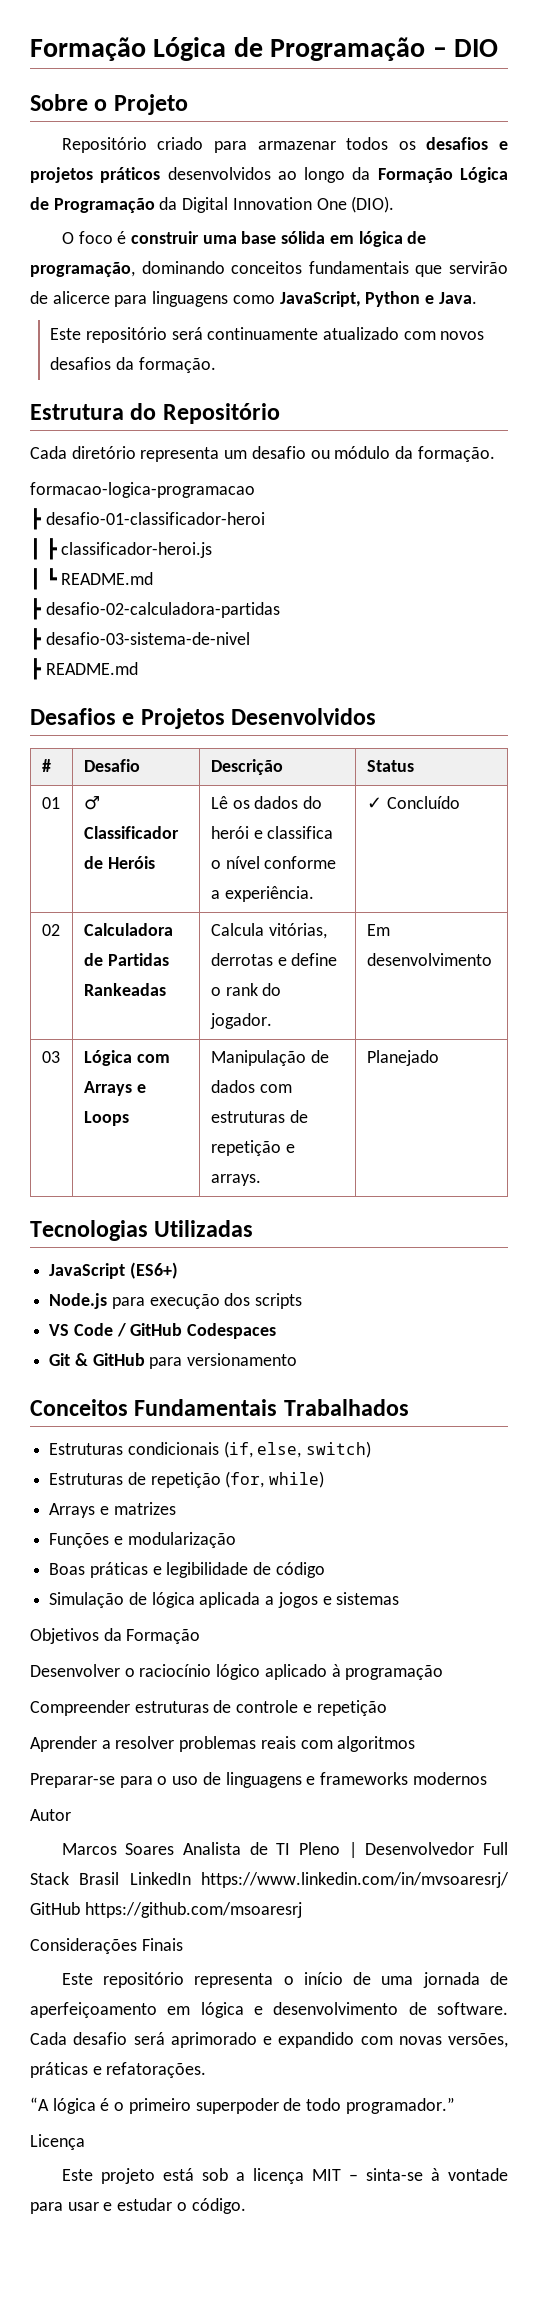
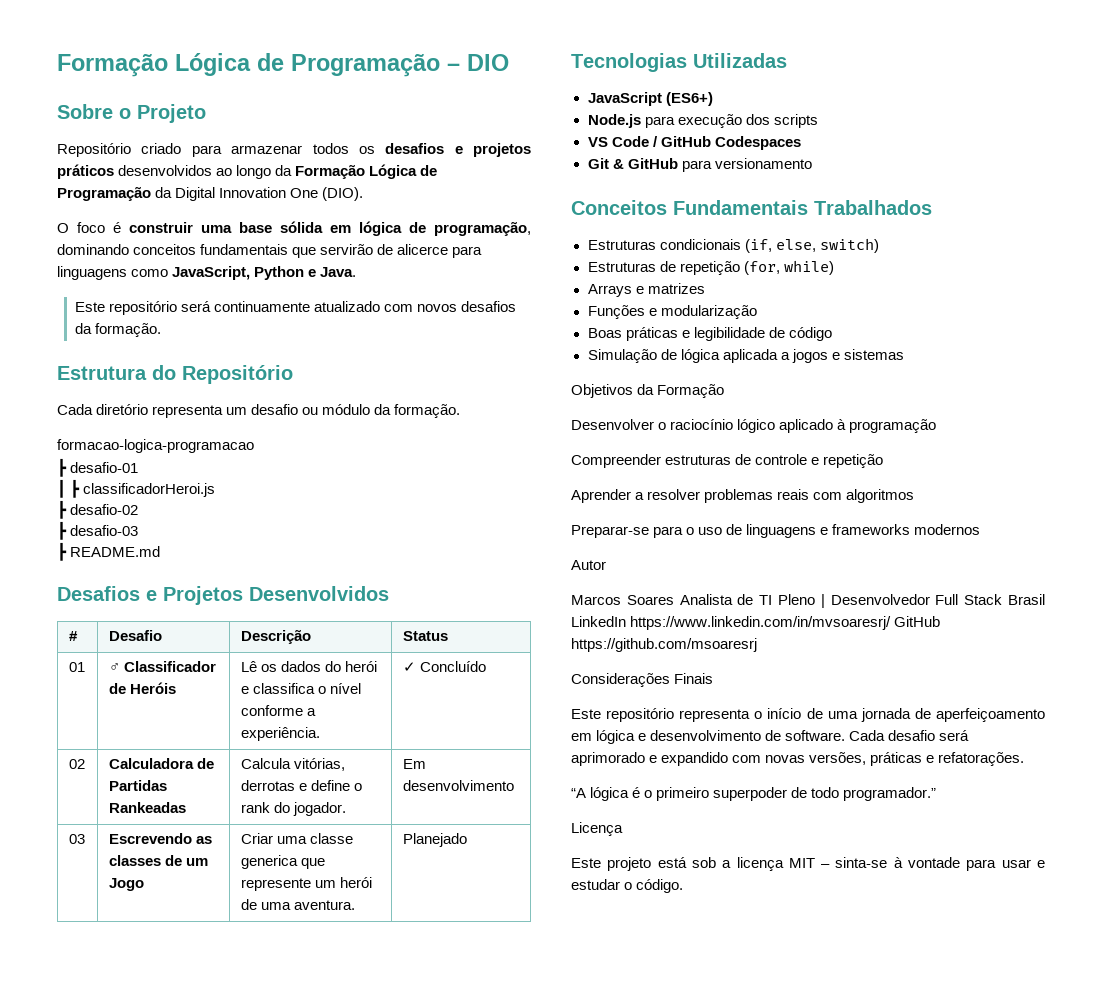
- ┣ desafio-01-classificador-heroi
+ ┣ desafio-01
- ┃ ┣ classificador-heroi.js
- ┃ ┗ README.md
- ┣ desafio-02-calculadora-partidas
- ┣ desafio-03-sistema-de-nivel
+ ┃ ┣ classificadorHeroi.js
+ ┣ desafio-02
+ ┣ desafio-03
- 03 | Lógica com Arrays e Loops | Manipulação de dados com estruturas de repetição e arrays. | Planejado
+ 03 | Escrevendo as classes de um Jogo | Criar uma classe generica que represente um herói de uma aventura. | Planejado

